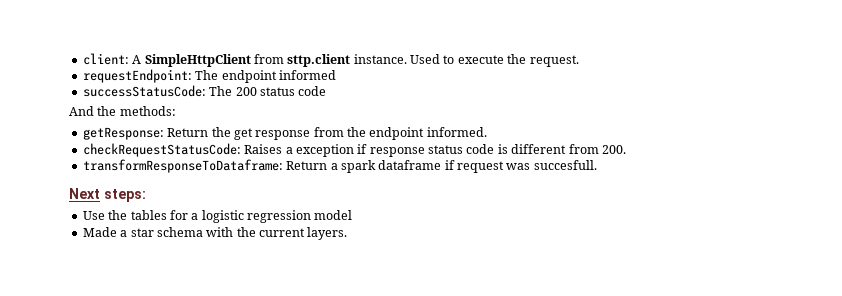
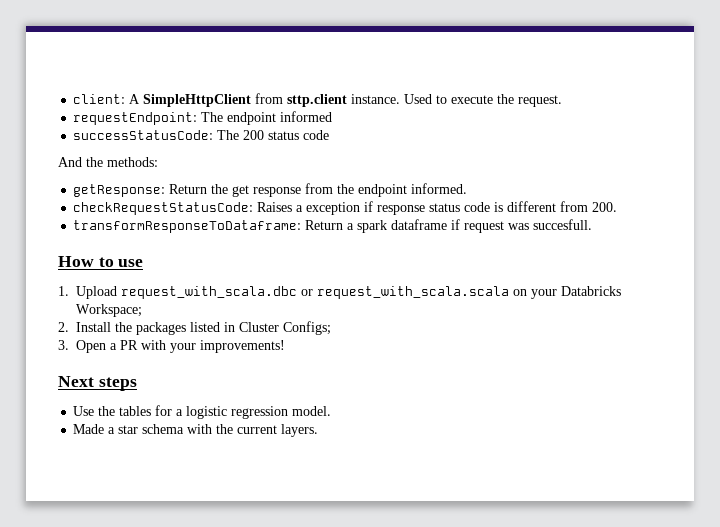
+ How to use
+ 1. Upload request_with_scala.dbc or request_with_scala.scala on your Databricks Workspace;
+ 2. Install the packages listed in Cluster Configs;
+ 3. Open a PR with your improvements!
- Next steps:
+ Next steps
- Use the tables for a logistic regression model
+ Use the tables for a logistic regression model.

